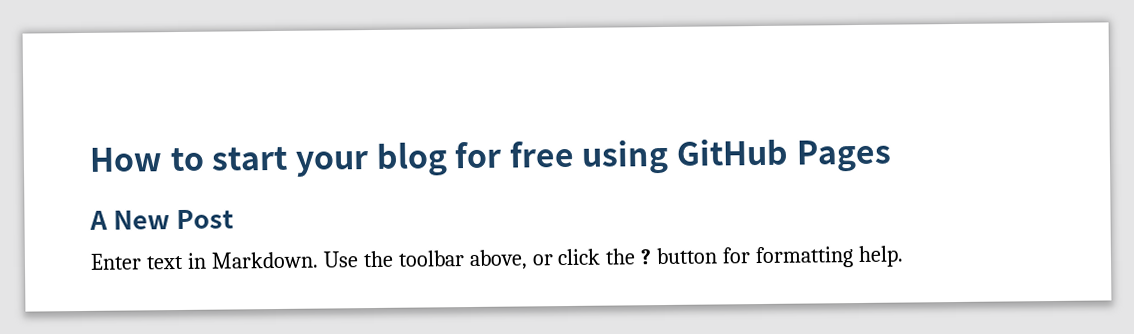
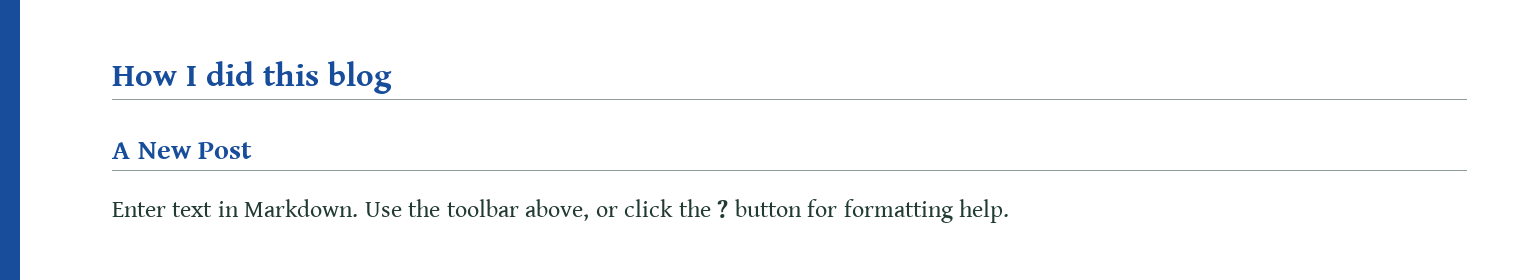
- How to start your blog for free using GitHub Pages
+ How I did this blog

